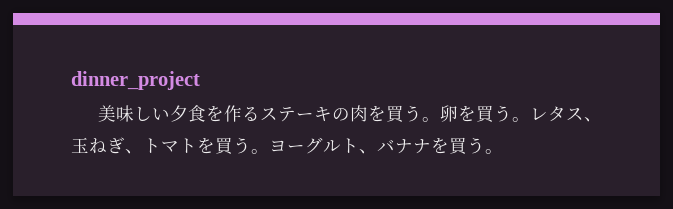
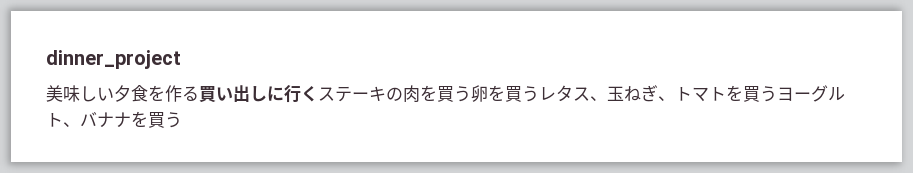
- 美味しい夕食を作るステーキの肉を買う。卵を買う。レタス、玉ねぎ、トマトを買う。ヨーグルト、バナナを買う。
+ 美味しい夕食を作る買い出しに行くステーキの肉を買う卵を買うレタス、玉ねぎ、トマトを買うヨーグルト、バナナを買う

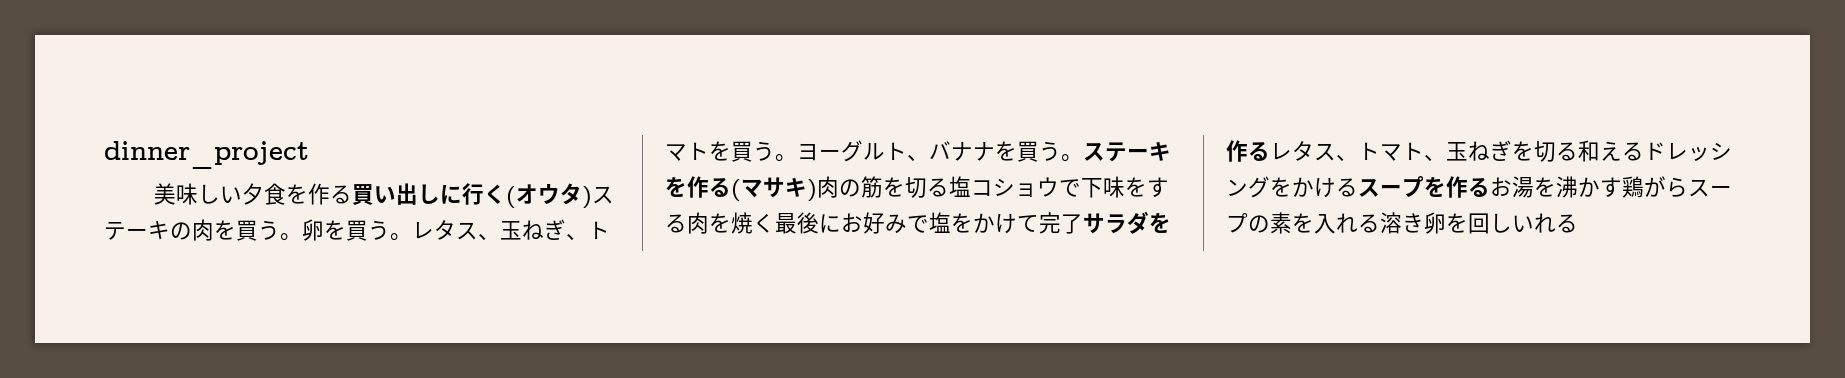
- 美味しい夕食を作る買い出しに行くステーキの肉を買う卵を買うレタス、玉ねぎ、トマトを買うヨーグルト、バナナを買う
+ 美味しい夕食を作る買い出しに行く(オウタ)ステーキの肉を買う。卵を買う。レタス、玉ねぎ、トマトを買う。ヨーグルト、バナナを買う。ステーキを作る(マサキ)肉の筋を切る塩コショウで下味をする肉を焼く最後にお好みで塩をかけて完了サラダを作るレタス、トマト、玉ねぎを切る和えるドレッシングをかけるスープを作るお湯を沸かす鶏がらスープの素を入れる溶き卵を回しいれる

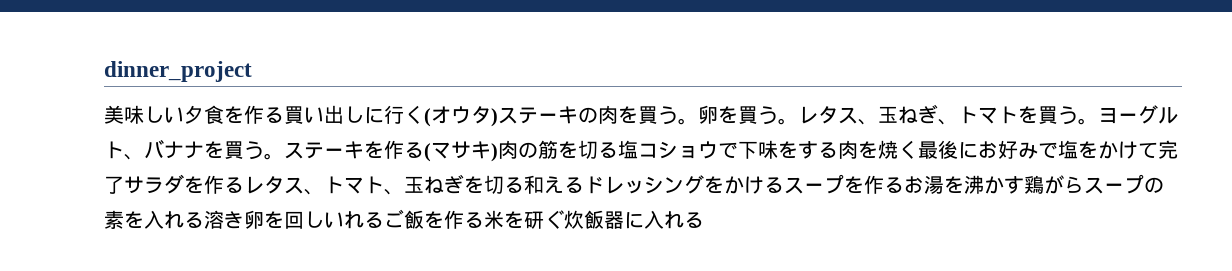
- ステーキを作る(マサキ)肉の筋を切る塩コショウで下味をする肉を焼く最後にお好みで塩をかけて完了サラダを作るレタス、トマト、玉ねぎを切る和えるドレッシングをかけるスープを作るお湯を沸かす鶏がらスープの素を入れる溶き卵を回しいれる
+ ステーキを作る(マサキ)肉の筋を切る塩コショウで下味をする肉を焼く最後にお好みで塩をかけて完了サラダを作るレタス、トマト、玉ねぎを切る和えるドレッシングをかけるスープを作るお湯を沸かす鶏がらスープの素を入れる溶き卵を回しいれるご飯を作る米を研ぐ炊飯器に入れる

